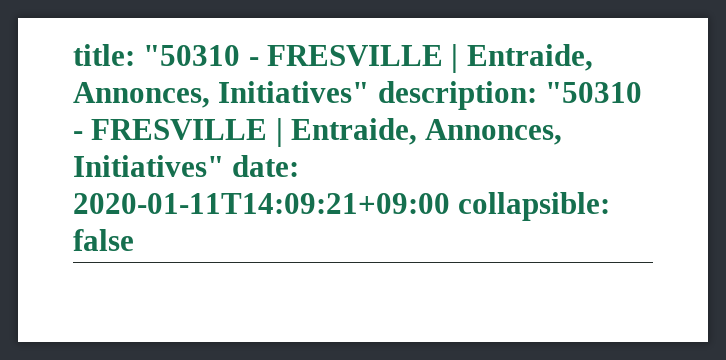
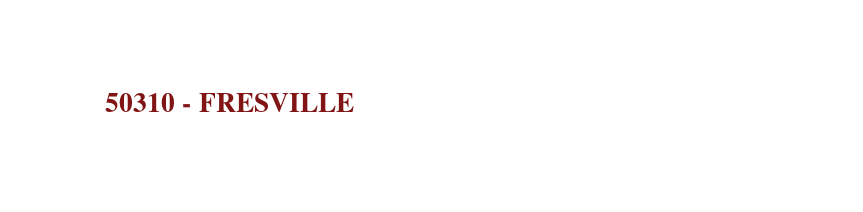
- title: "50310 - FRESVILLE | Entraide, Annonces, Initiatives" description: "50310 - FRESVILLE | Entraide, Annonces, Initiatives" date: 2020-01-11T14:09:21+09:00 collapsible: false
+ 50310 - FRESVILLE

